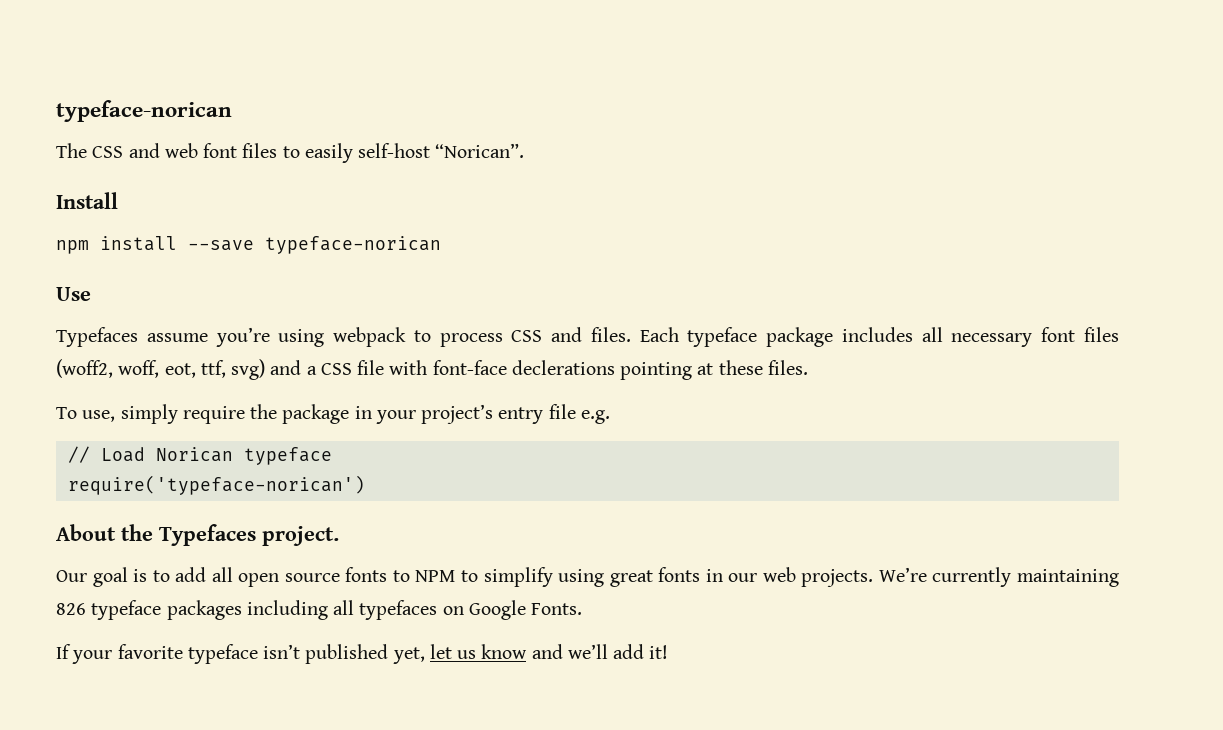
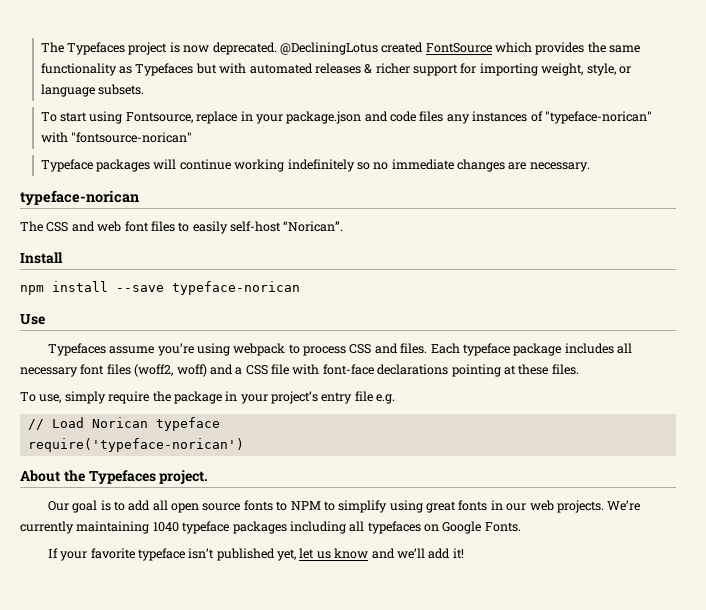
+ The Typefaces project is now deprecated. @DecliningLotus created FontSource which provides the same functionality as Typefaces but with automated releases & richer support for importing weight, style, or language subsets.
+ To start using Fontsource, replace in your package.json and code files any instances of "typeface-norican" with "fontsource-norican"
+ Typeface packages will continue working indefinitely so no immediate changes are necessary.
- Each typeface package includes all necessary font files (woff2, woff, eot, ttf, svg) and a CSS file with font-face declerations pointing at these files.
+ Each typeface package includes all necessary font files (woff2, woff) and a CSS file with font-face declarations pointing at these files.
- We’re currently maintaining 826 typeface packages including all typefaces on Google Fonts.
+ We’re currently maintaining 1040 typeface packages including all typefaces on Google Fonts.

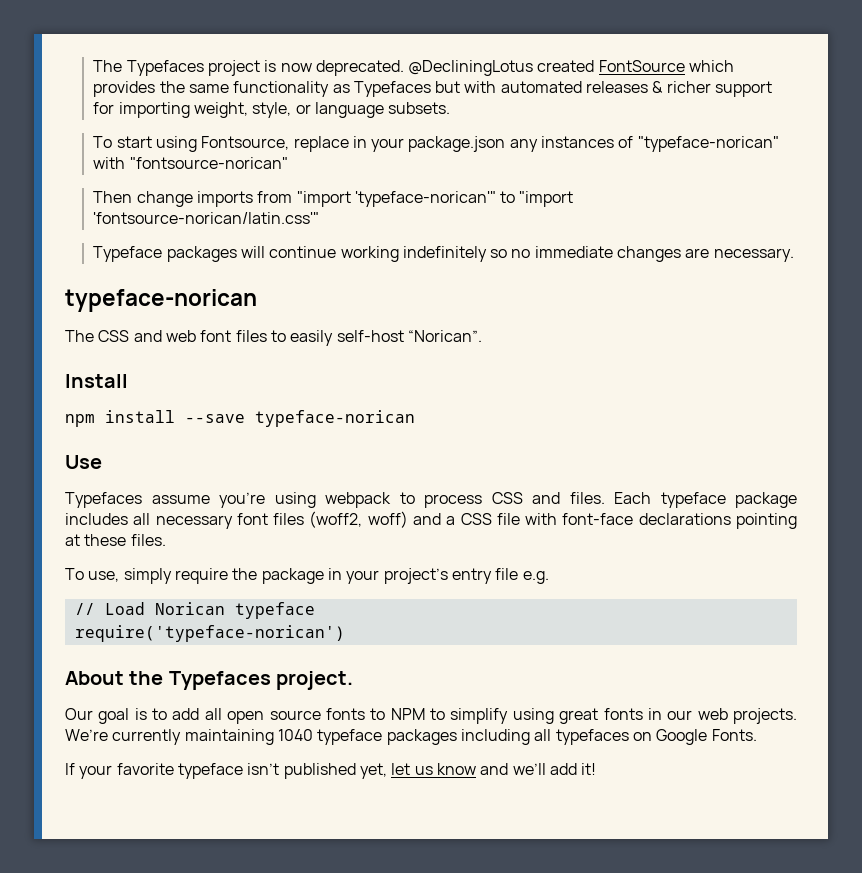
- To start using Fontsource, replace in your package.json and code files any instances of "typeface-norican" with "fontsource-norican"
+ To start using Fontsource, replace in your package.json any instances of "typeface-norican" with "fontsource-norican"
+ Then change imports from "import 'typeface-norican'" to "import 'fontsource-norican/latin.css'"

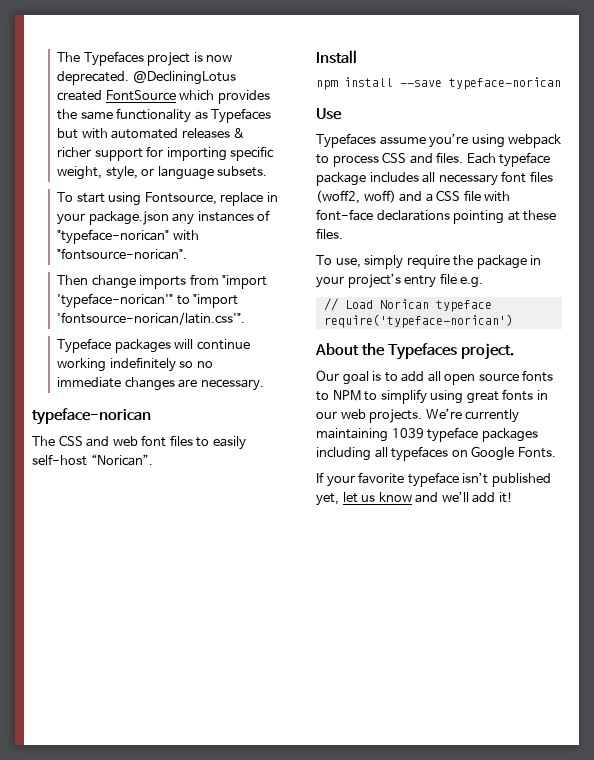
- @DecliningLotus created FontSource which provides the same functionality as Typefaces but with automated releases & richer support for importing weight, style, or language subsets.
+ @DecliningLotus created FontSource which provides the same functionality as Typefaces but with automated releases & richer support for importing specific weight, style, or language subsets.
- To start using Fontsource, replace in your package.json any instances of "typeface-norican" with "fontsource-norican"
+ To start using Fontsource, replace in your package.json any instances of "typeface-norican" with "fontsource-norican".
- Then change imports from "import 'typeface-norican'" to "import 'fontsource-norican/latin.css'"
+ Then change imports from "import 'typeface-norican'" to "import 'fontsource-norican/latin.css'".
- We’re currently maintaining 1040 typeface packages including all typefaces on Google Fonts.
+ We’re currently maintaining 1039 typeface packages including all typefaces on Google Fonts.

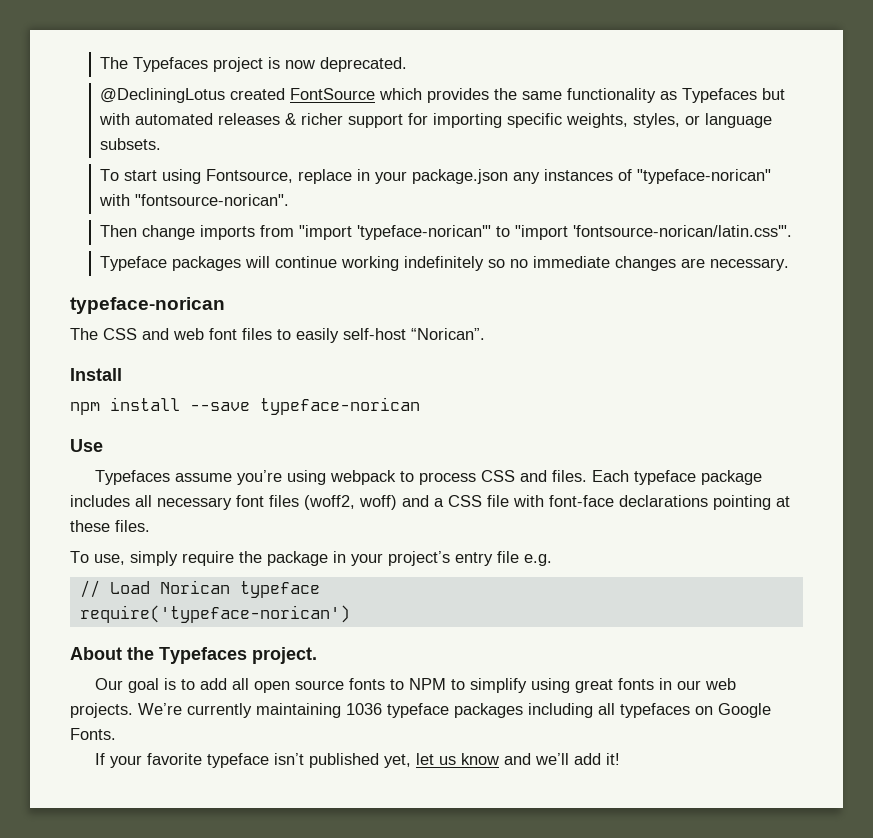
- The Typefaces project is now deprecated. @DecliningLotus created FontSource which provides the same functionality as Typefaces but with automated releases & richer support for importing specific weight, style, or language subsets.
+ The Typefaces project is now deprecated.
+ @DecliningLotus created FontSource which provides the same functionality as Typefaces but with automated releases & richer support for importing specific weights, styles, or language subsets.
- We’re currently maintaining 1039 typeface packages including all typefaces on Google Fonts.
+ We’re currently maintaining 1036 typeface packages including all typefaces on Google Fonts.

